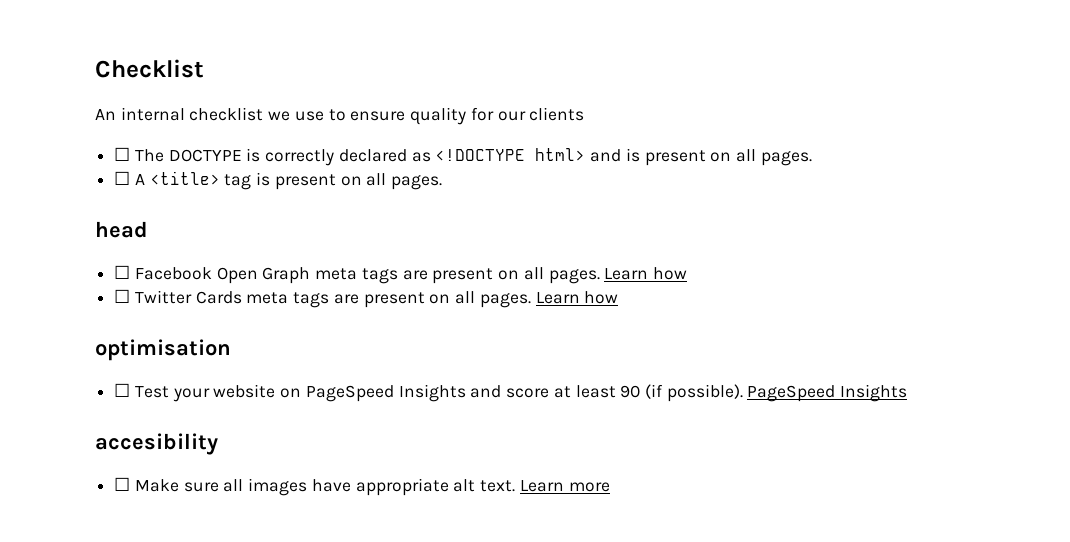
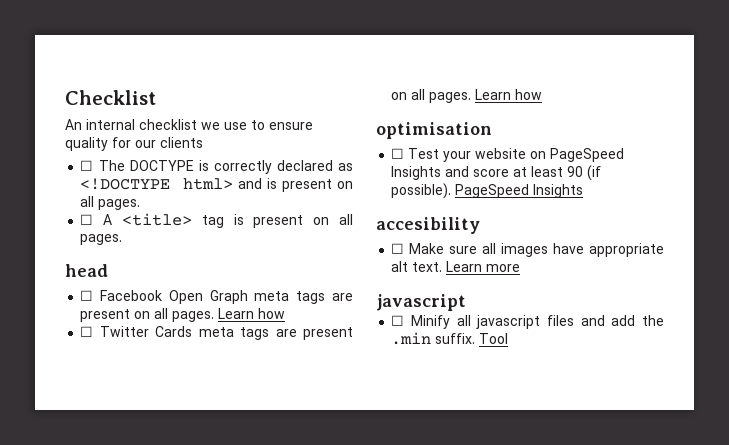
  Learn more
+ javascript
+ ☐ Minify all javascript files and add the .min suffix. Tool

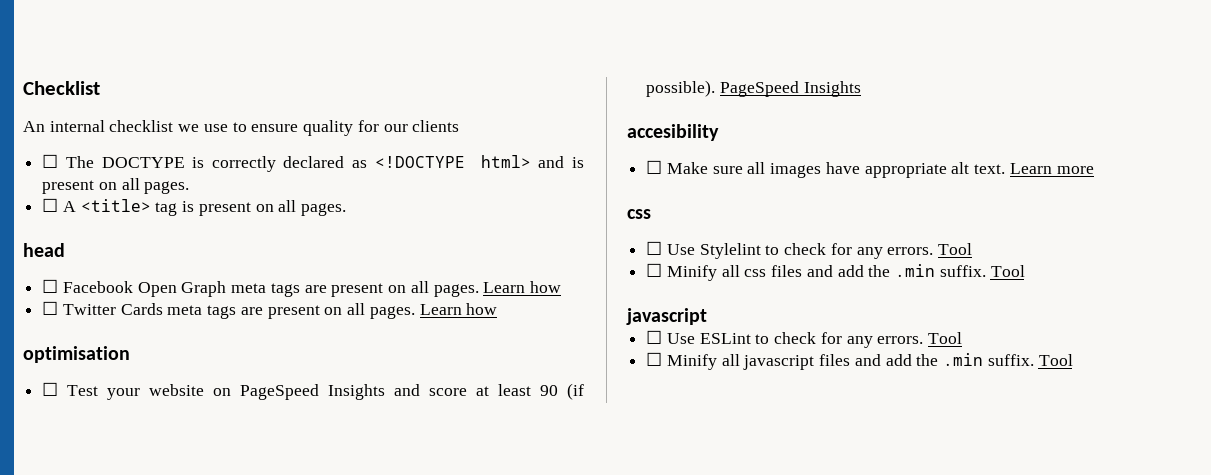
  Learn more
+ css
+ ☐ Use Stylelint to check for any errors. Tool
+ ☐ Minify all css files and add the .min suffix. Tool
  javascript
+ ☐ Use ESLint to check for any errors. Tool

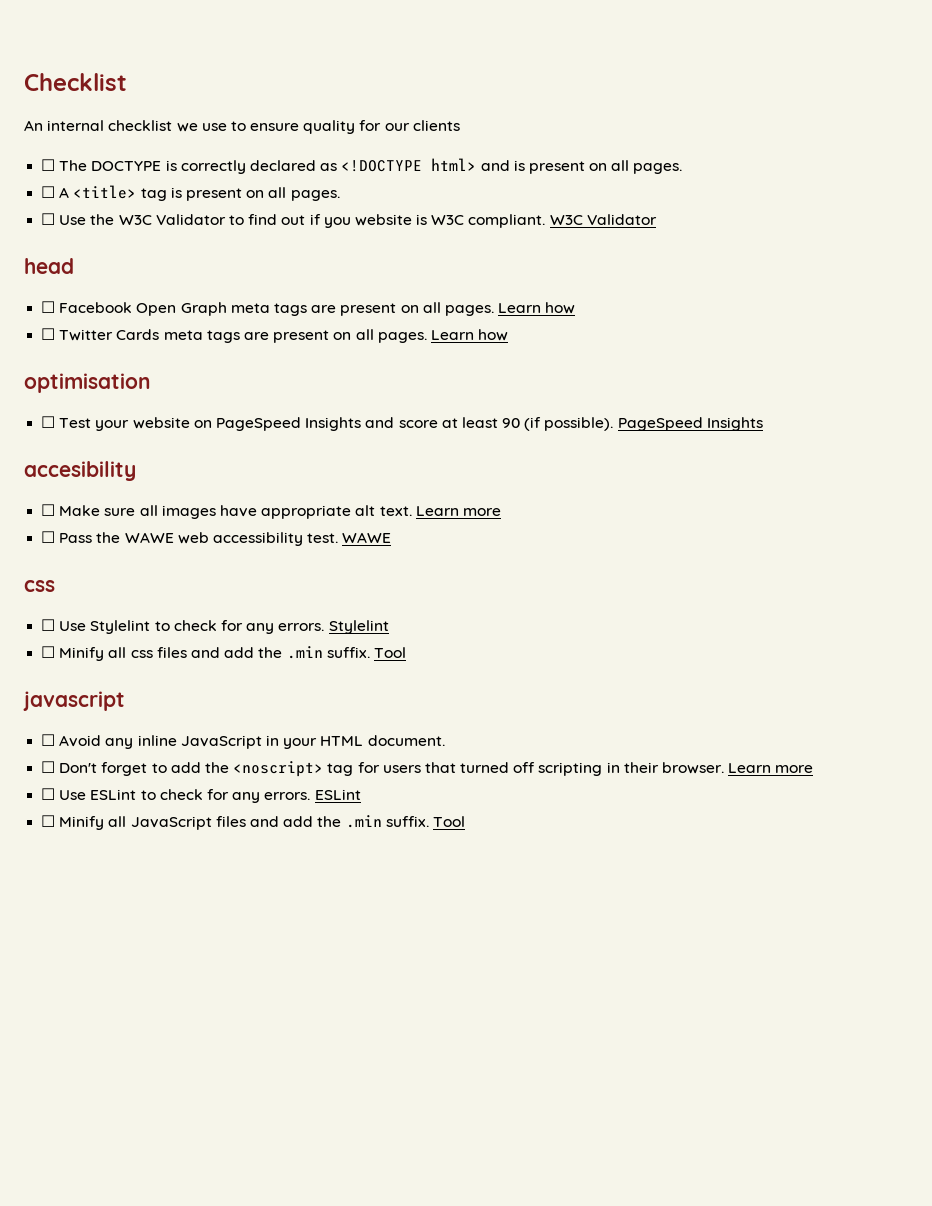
+ ☐ Use the W3C Validator to find out if you website is W3C compliant. W3C Validator
+ ☐ Pass the WAWE web accessibility test. WAWE
- ☐ Use Stylelint to check for any errors. Tool
+ ☐ Use Stylelint to check for any errors. Stylelint
+ ☐ Avoid any inline JavaScript in your HTML document.
+ ☐ Don't forget to add the <noscript> tag for users that turned off scripting in their browser. Learn more
- ☐ Use ESLint to check for any errors. Tool
- ☐ Minify all javascript files and add the .min suffix.
+ ☐ Use ESLint to check for any errors. ESLint
+ ☐ Minify all JavaScript files and add the .min suffix.

